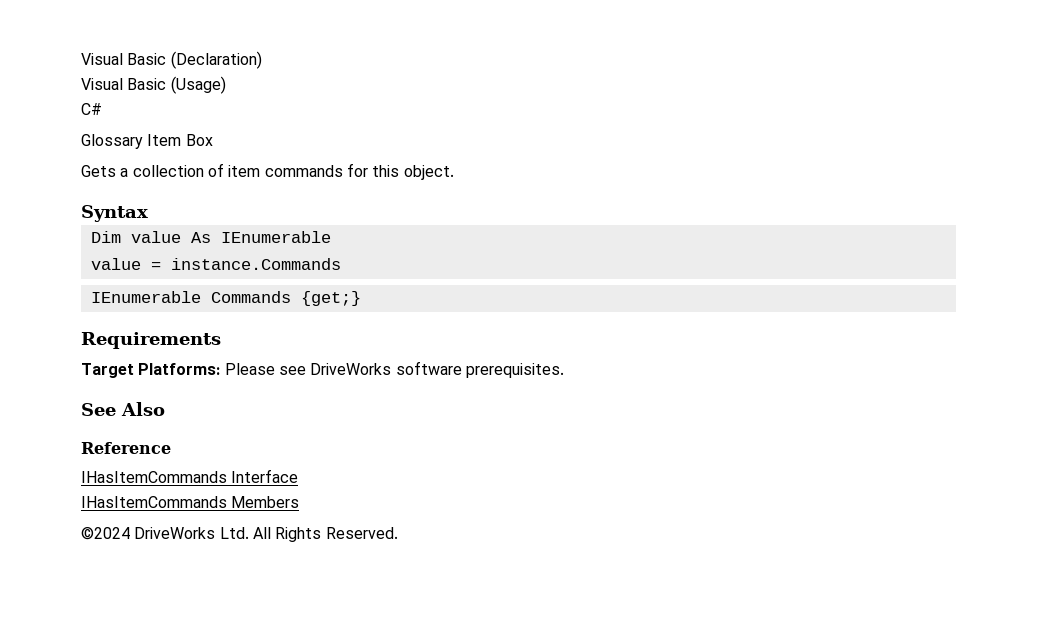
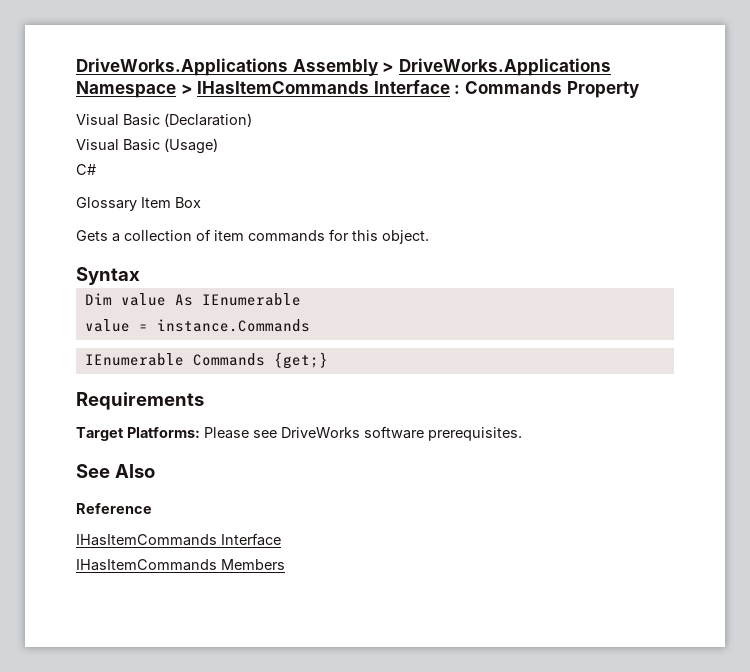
+ DriveWorks.Applications Assembly > DriveWorks.Applications Namespace > IHasItemCommands Interface : Commands Property
- ©2024 DriveWorks Ltd. All Rights Reserved.

